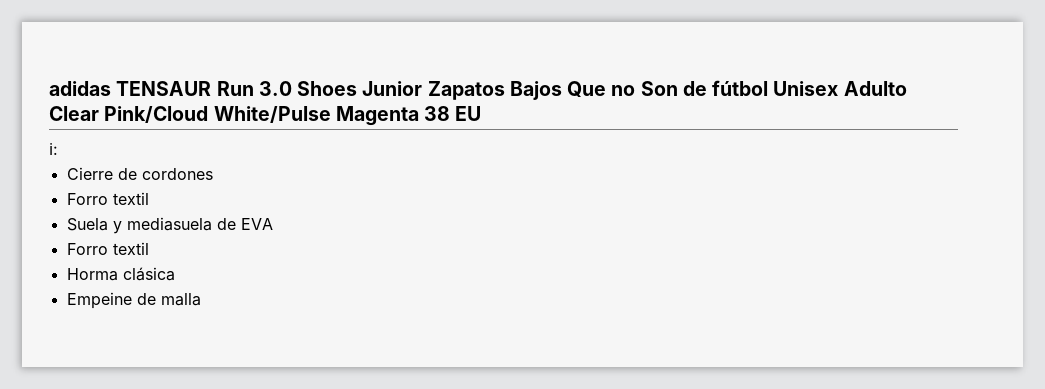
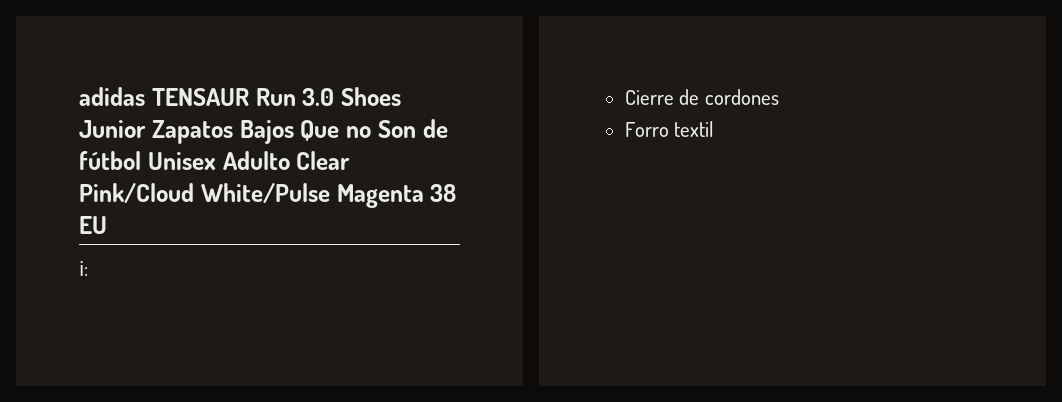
- Suela y mediasuela de EVA
- Forro textil
- Horma clásica
- Empeine de malla

